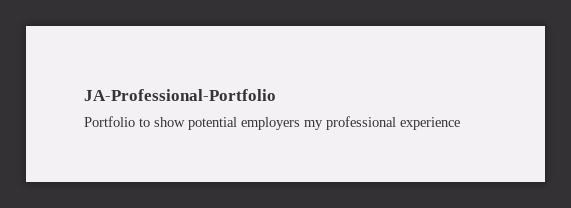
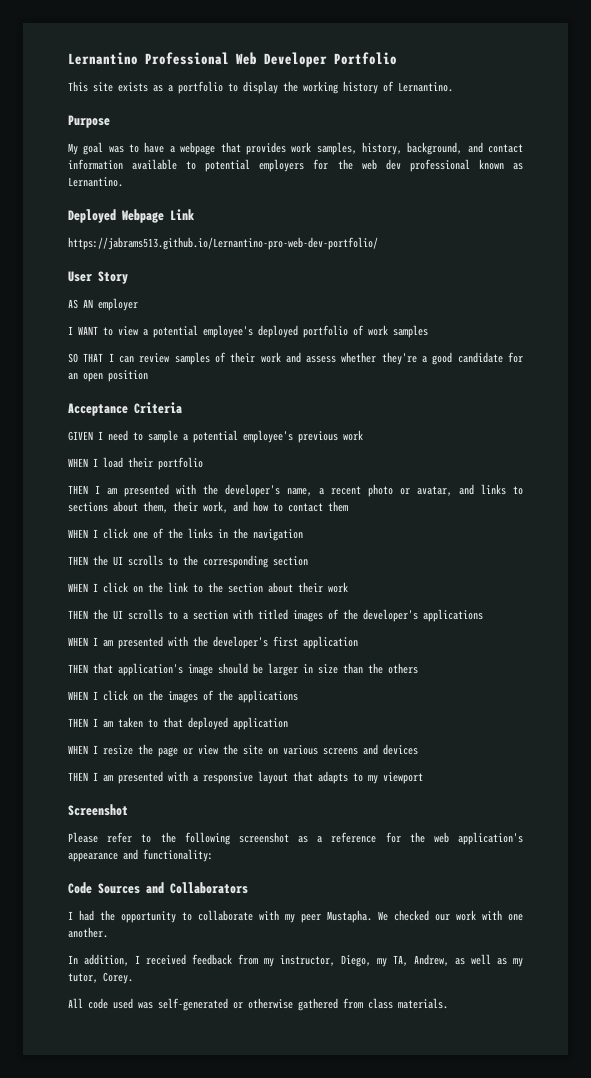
- JA-Professional-Portfolio
- Portfolio to show potential employers my professional experience
+ Lernantino Professional Web Developer Portfolio
+ This site exists as a portfolio to display the working history of Lernantino.
+ Purpose
+ My goal was to have a webpage that provides work samples, history, background, and contact information available to potential employers for the web dev professional known as Lernantino.
+ Deployed Webpage Link
+ https://jabrams513.github.io/Lernantino-pro-web-dev-portfolio/
+ User Story
+ AS AN employer
+ I WANT to view a potential employee's deployed portfolio of work samples
+ SO THAT I can review samples of their work and assess whether they're a good candidate for an open position
+ Acceptance Criteria
+ GIVEN I need to sample a potential employee's previous work
+ WHEN I load their portfolio
+ THEN I am presented with the developer's name, a recent photo or avatar, and links to sections about them, their work, and how to contact them
+ WHEN I click one of the links in the navigation
+ THEN the UI scrolls to the corresponding section
+ WHEN I click on the link to the section about their work
+ THEN the UI scrolls to a section with titled images of the developer's applications
+ WHEN I am presented with the developer's first application
+ THEN that application's image should be larger in size than the others
+ WHEN I click on the images of the applications
+ THEN I am taken to that deployed application
+ WHEN I resize the page or view the site on various screens and devices
+ THEN I am presented with a responsive layout that adapts to my viewport
+ Screenshot
+ Please refer to the following screenshot as a reference for the web application's appearance and functionality:
+ Code Sources and Collaborators
+ I had the opportunity to collaborate with my peer Mustapha. We checked our work with one another.
+ In addition, I received feedback from my instructor, Diego, my TA, Andrew, as well as my tutor, Corey.
+ All code used was self-generated or otherwise gathered from class materials.

